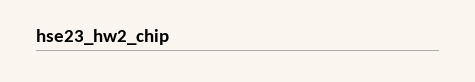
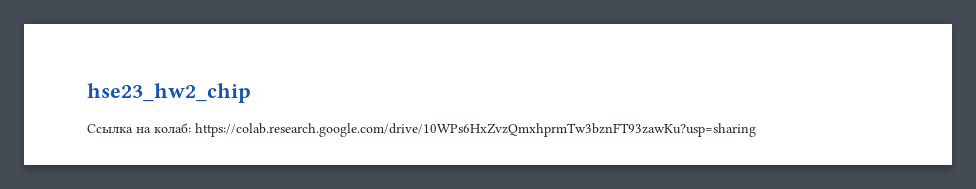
+ Ссылка на колаб: https://colab.research.google.com/drive/10WPs6HxZvzQmxhprmTw3bznFT93zawKu?usp=sharing

